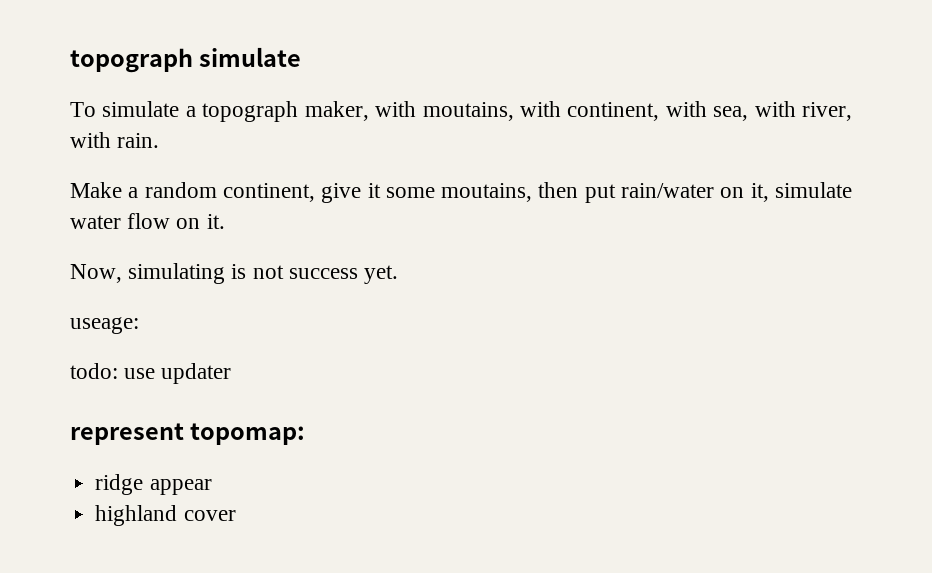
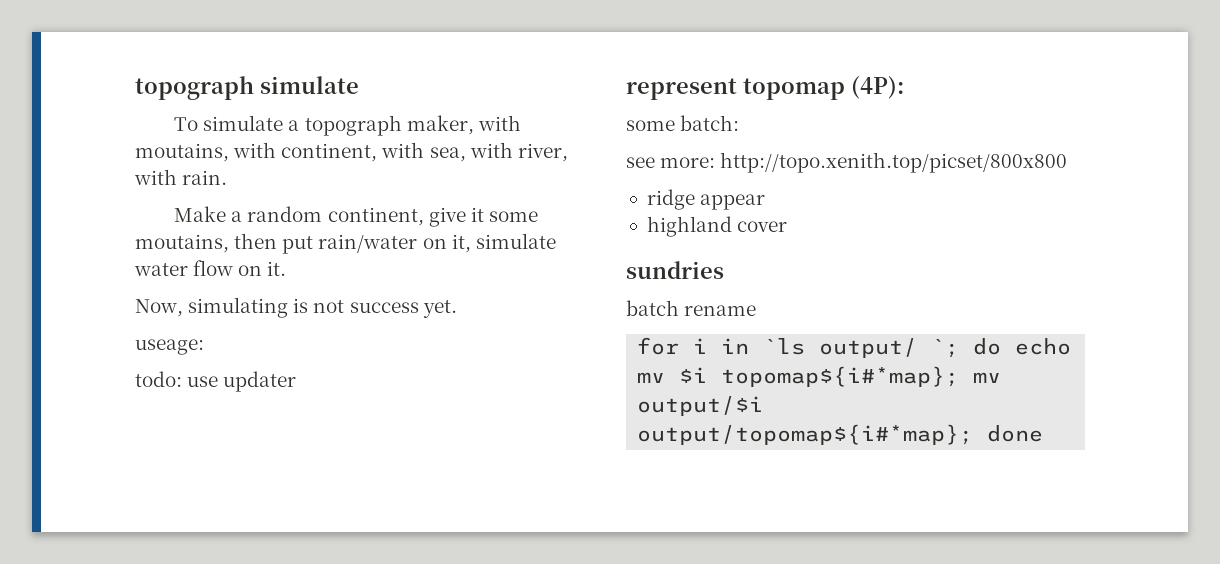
- represent topomap:
+ represent topomap (4P):
+ some batch:
+ see more: http://topo.xenith.top/picset/800x800
  ridge appear
  highland cover
+ sundries
+ batch rename
+ for i in `ls output/ `; do echo mv $i topomap${i#*map}; mv output/$i output/topomap${i#*map}; done

